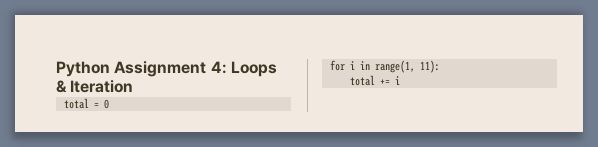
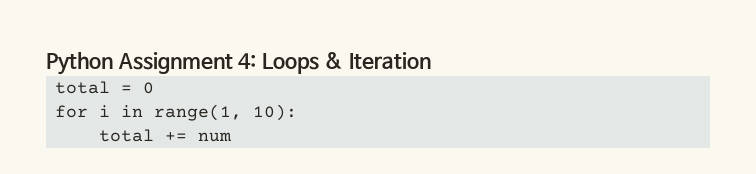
- for i in range(1, 11):
+ for i in range(1, 10):
- total += i
+ total += num

